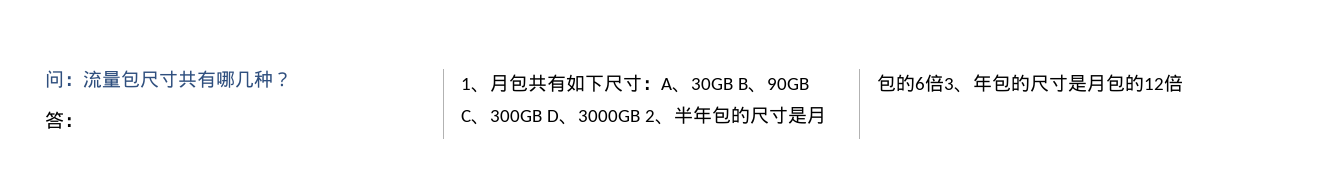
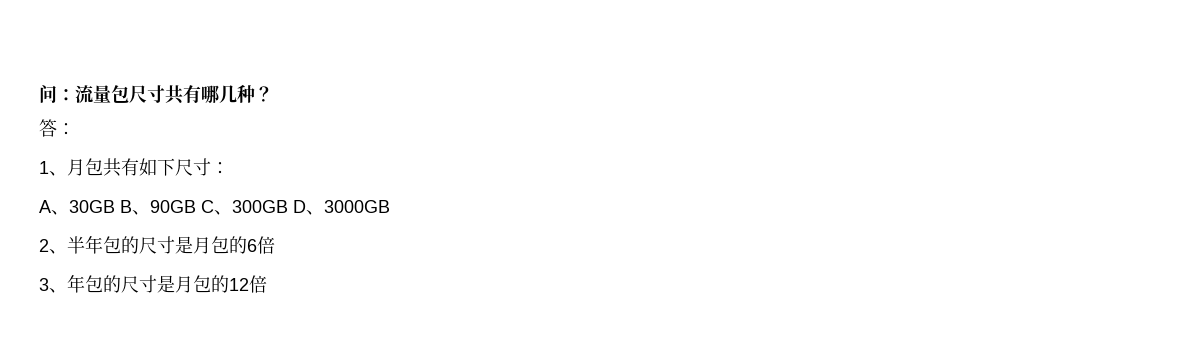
- 1、月包共有如下尺寸：A、30GB B、90GB C、300GB D、3000GB 2、半年包的尺寸是月包的6倍3、年包的尺寸是月包的12倍
+ 1、月包共有如下尺寸：
+ A、30GB B、90GB C、300GB D、3000GB
+ 2、半年包的尺寸是月包的6倍
+ 3、年包的尺寸是月包的12倍

